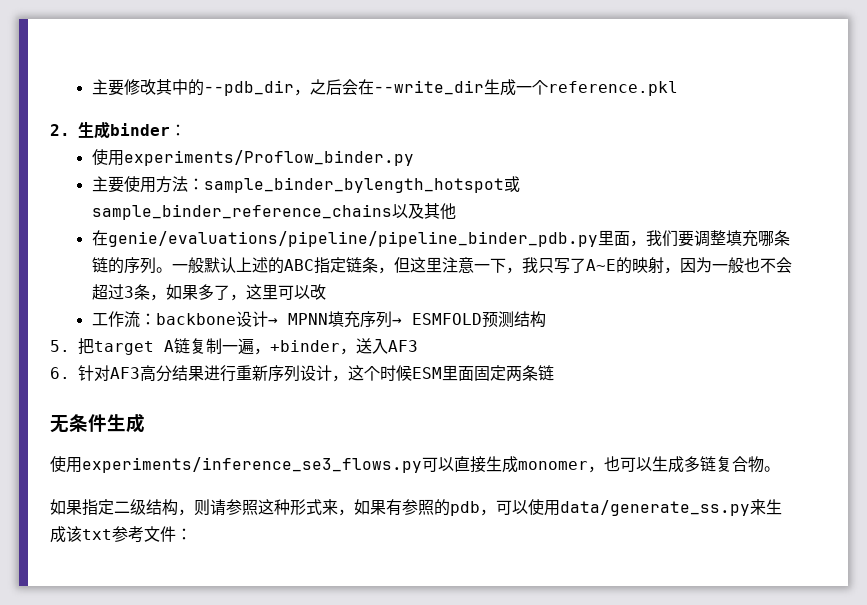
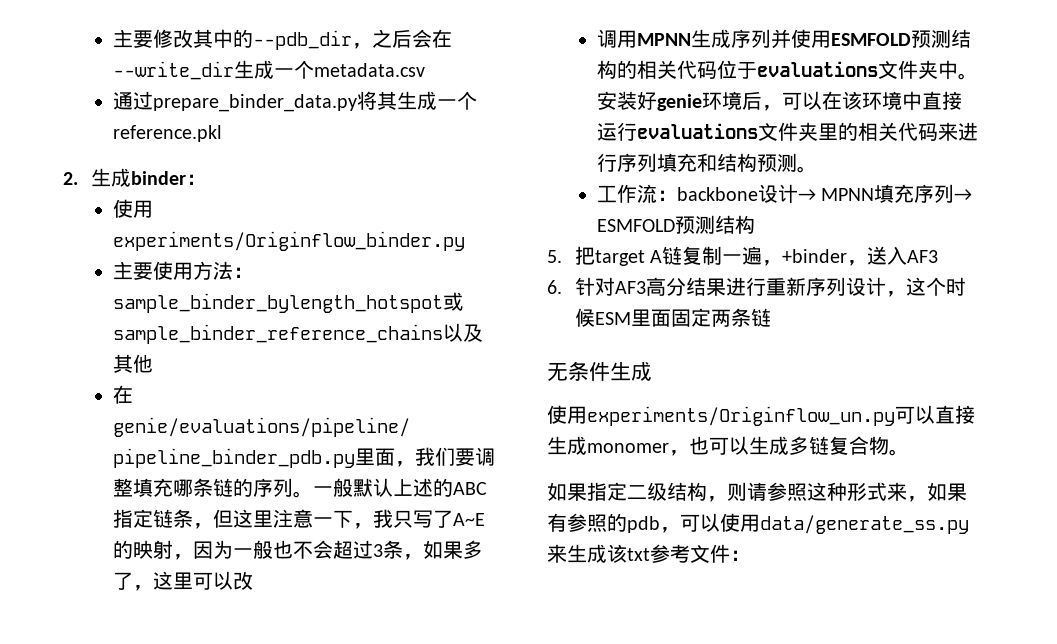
- 主要修改其中的--pdb_dir，之后会在--write_dir生成一个reference.pkl
+ 主要修改其中的--pdb_dir，之后会在--write_dir生成一个metadata.csv
+ 通过prepare_binder_data.py将其生成一个reference.pkl
- 使用experiments/Proflow_binder.py
+ 使用experiments/Originflow_binder.py
+ 调用MPNN生成序列并使用ESMFOLD预测结构的相关代码位于evaluations文件夹中。安装好genie环境后，可以在该环境中直接运行evaluations文件夹里的相关代码来进行序列填充和结构预测。
- 使用experiments/inference_se3_flows.py可以直接生成monomer，也可以生成多链复合物。
+ 使用experiments/Originflow_un.py可以直接生成monomer，也可以生成多链复合物。

